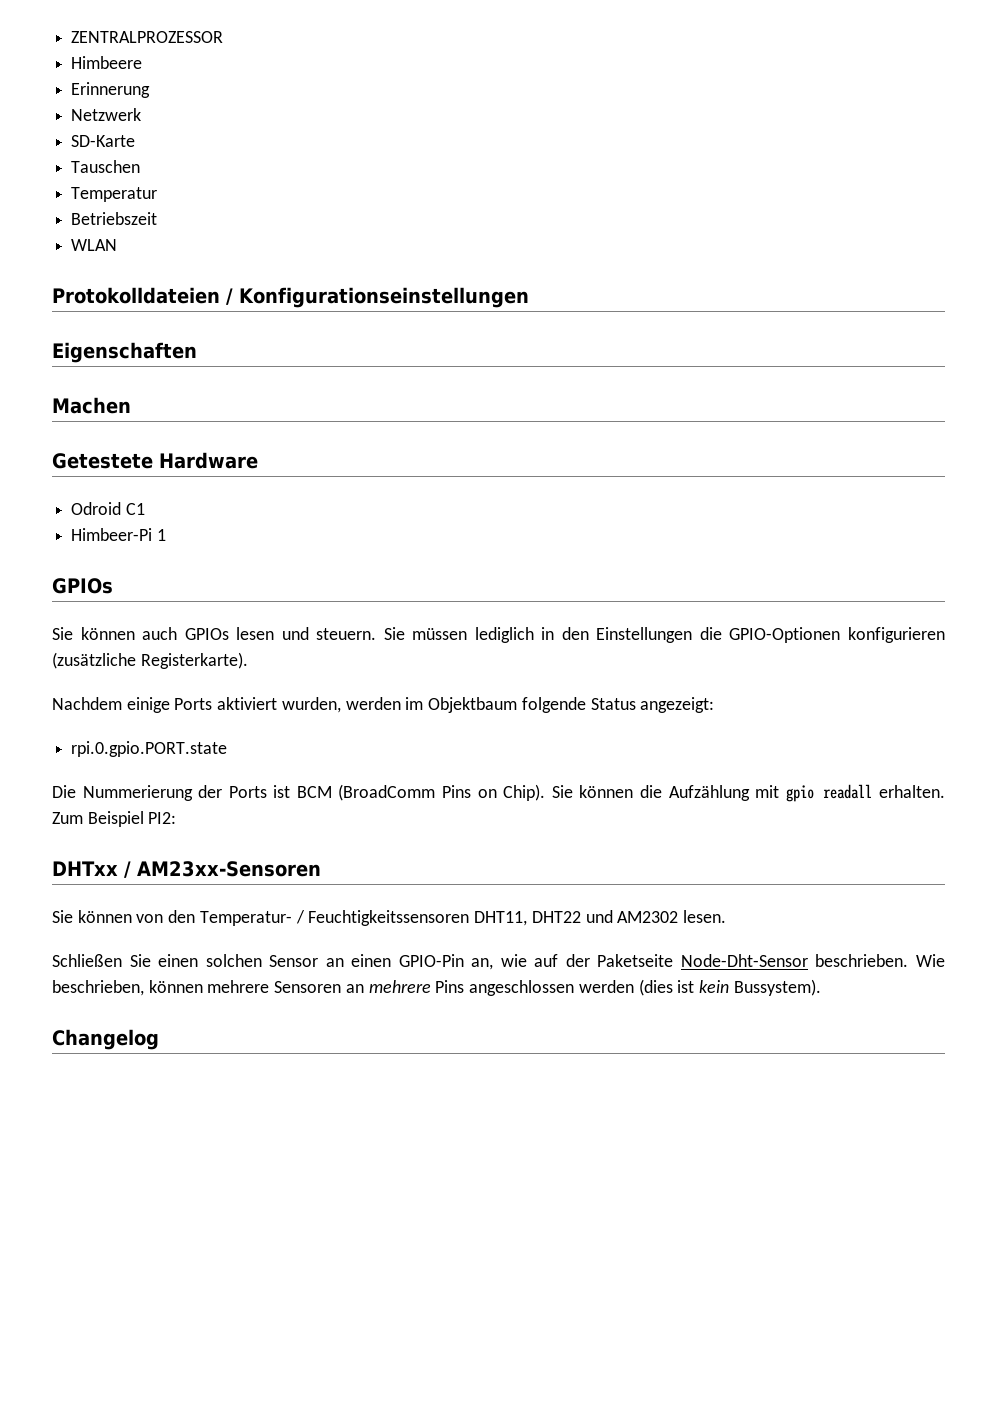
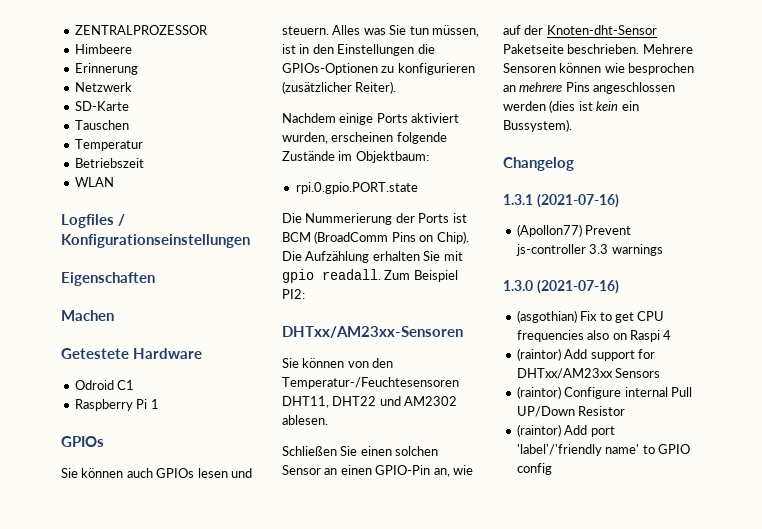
- Protokolldateien / Konfigurationseinstellungen
+ Logfiles / Konfigurationseinstellungen
- Himbeer-Pi 1
+ Raspberry Pi 1
- Sie müssen lediglich in den Einstellungen die GPIO-Optionen konfigurieren (zusätzliche Registerkarte).
+ Alles was Sie tun müssen, ist in den Einstellungen die GPIOs-Optionen zu konfigurieren (zusätzlicher Reiter).
- Nachdem einige Ports aktiviert wurden, werden im Objektbaum folgende Status angezeigt:
+ Nachdem einige Ports aktiviert wurden, erscheinen folgende Zustände im Objektbaum:
- Sie können die Aufzählung mit gpio readall erhalten.
+ Die Aufzählung erhalten Sie mit gpio readall.
- DHTxx / AM23xx-Sensoren
+ DHTxx/AM23xx-Sensoren
- Sie können von den Temperatur- / Feuchtigkeitssensoren DHT11, DHT22 und AM2302 lesen.
+ Sie können von den Temperatur-/Feuchtesensoren DHT11, DHT22 und AM2302 ablesen.
- Schließen Sie einen solchen Sensor an einen GPIO-Pin an, wie auf der Paketseite Node-Dht-Sensor beschrieben. Wie beschrieben, können mehrere Sensoren an mehrere Pins angeschlossen werden (dies ist kein Bussystem).
+ Schließen Sie einen solchen Sensor an einen GPIO-Pin an, wie auf der Knoten-dht-Sensor Paketseite beschrieben. Mehrere Sensoren können wie besprochen an mehrere Pins angeschlossen werden (dies ist kein ein Bussystem).
+ 1.3.1 (2021-07-16)
+ (Apollon77) Prevent js-controller 3.3 warnings
+ 1.3.0 (2021-07-16)
+ (asgothian) Fix to get CPU frequencies also on Raspi 4
+ (raintor) Add support for DHTxx/AM23xx Sensors
+ (raintor) Configure internal Pull UP/Down Resistor
+ (raintor) Add port 'label'/'friendly name' to GPIO config

